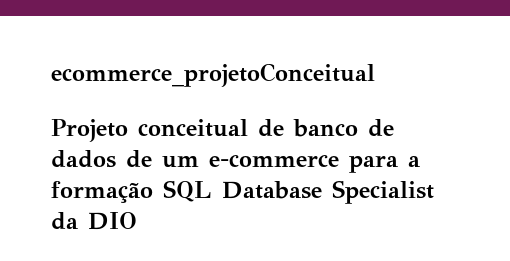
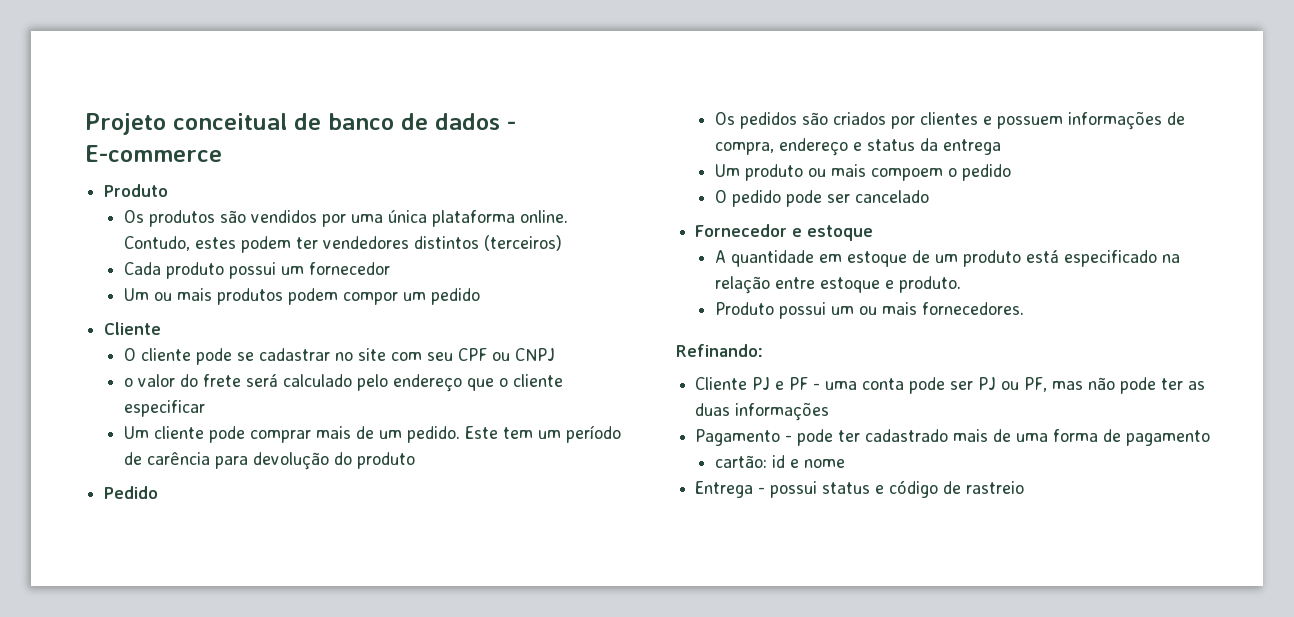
- ecommerce_projetoConceitual
- Projeto conceitual de banco de dados de um e-commerce para a formação SQL Database Specialist da DIO
+ Projeto conceitual de banco de dados - E-commerce
+ Produto
+ Os produtos são vendidos por uma única plataforma online. Contudo, estes podem ter vendedores distintos (terceiros)
+ Cada produto possui um fornecedor
+ Um ou mais produtos podem compor um pedido
+ Cliente
+ O cliente pode se cadastrar no site com seu CPF ou CNPJ
+ o valor do frete será calculado pelo endereço que o cliente especificar
+ Um cliente pode comprar mais de um pedido. Este tem um período de carência para devolução do produto
+ Pedido
+ Os pedidos são criados por clientes e possuem informações de compra, endereço e status da entrega
+ Um produto ou mais compoem o pedido
+ O pedido pode ser cancelado
+ Fornecedor e estoque
+ A quantidade em estoque de um produto está especificado na relação entre estoque e produto.
+ Produto possui um ou mais fornecedores.
+ Refinando:
+ Cliente PJ e PF - uma conta pode ser PJ ou PF, mas não pode ter as duas informações
+ Pagamento - pode ter cadastrado mais de uma forma de pagamento
+ cartão: id e nome
+ Entrega - possui status e código de rastreio

